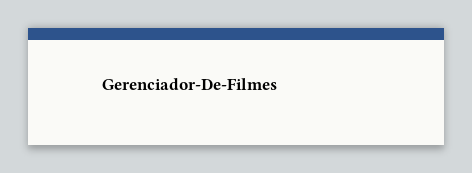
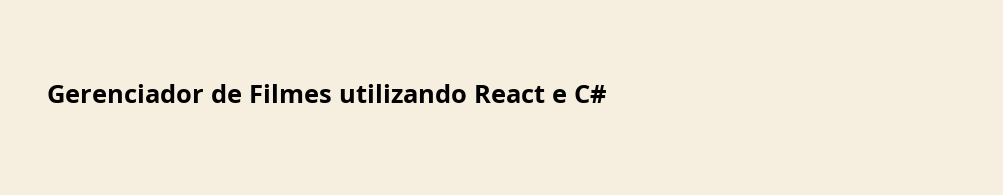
- Gerenciador-De-Filmes
+ Gerenciador de Filmes utilizando React e C#

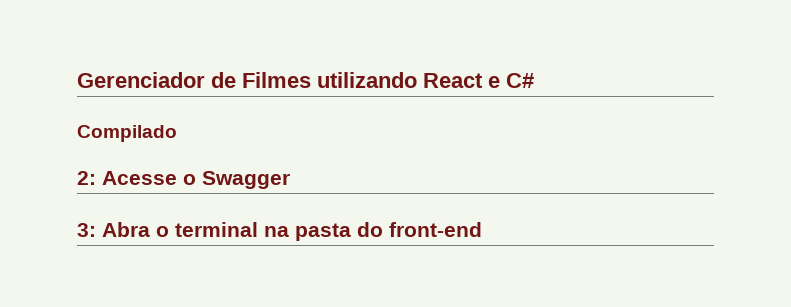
+ Compilado
+ 2: Acesse o Swagger
+ 3: Abra o terminal na pasta do front-end

